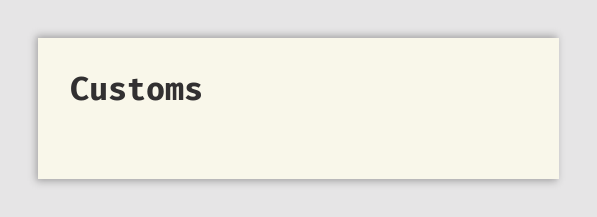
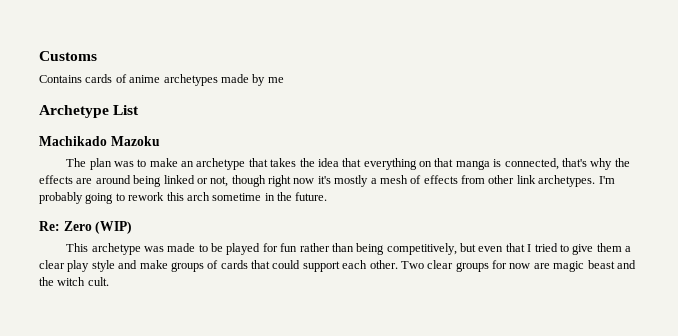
+ Contains cards of anime archetypes made by me
+ Archetype List
+ Machikado Mazoku
+ The plan was to make an archetype that takes the idea that everything on that manga is connected, that's why the effects are around being linked or not, though right now it's mostly a mesh of effects from other link archetypes. I'm probably going to rework this arch sometime in the future.
+ Re: Zero (WIP)
+ This archetype was made to be played for fun rather than being competitively, but even that I tried to give them a clear play style and make groups of cards that could support each other. Two clear groups for now are magic beast and the witch cult.

